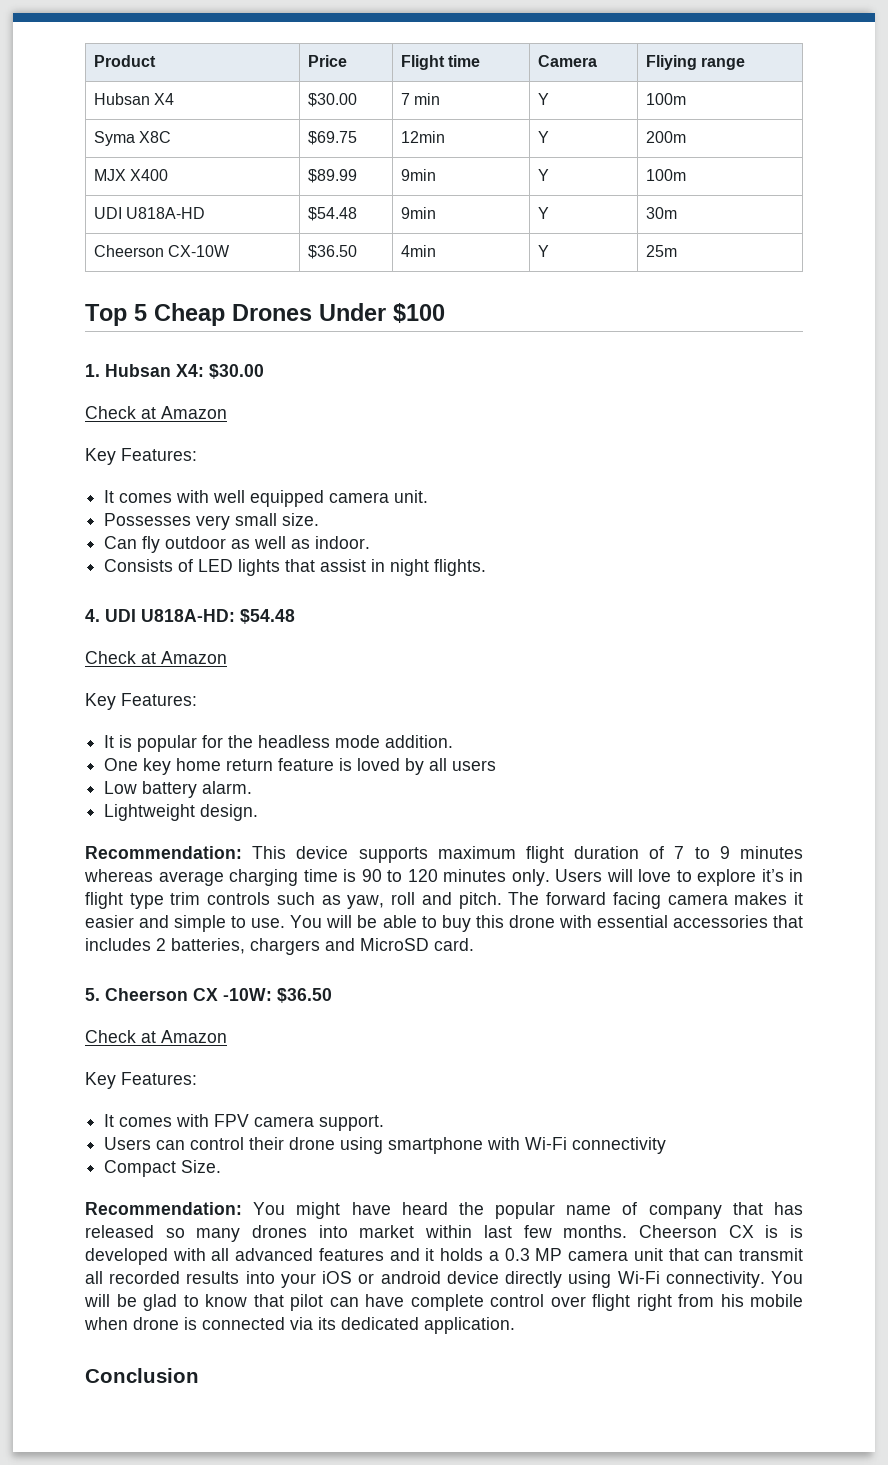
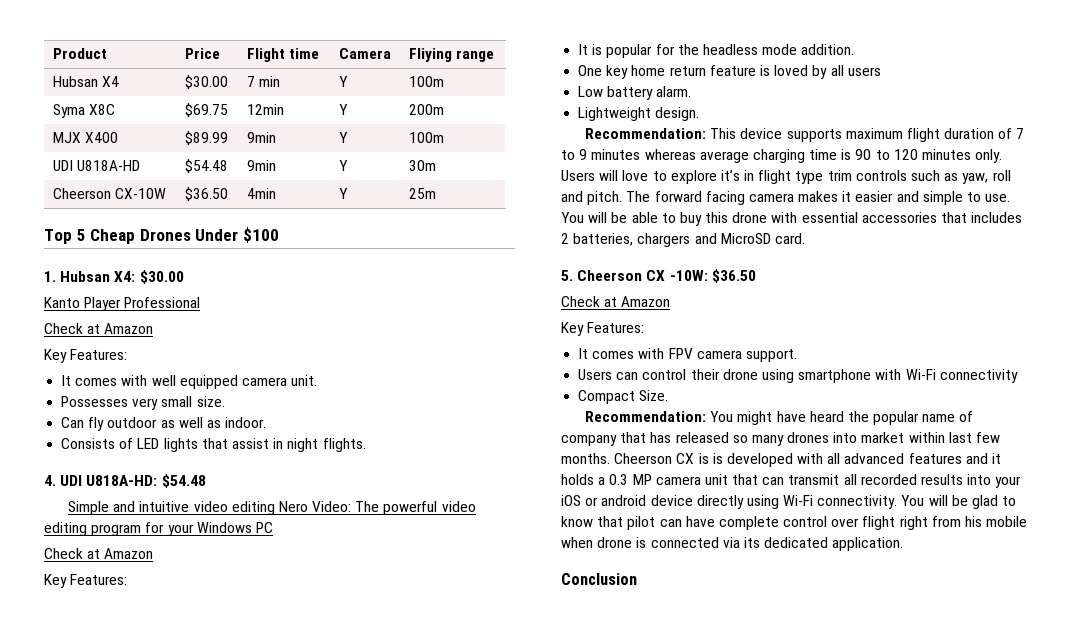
+ Kanto Player Professional
+ Simple and intuitive video editing Nero Video: The powerful video editing program for your Windows PC

